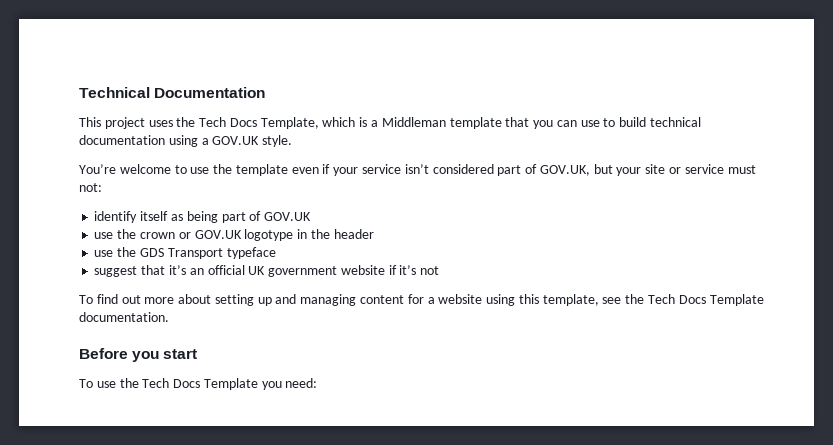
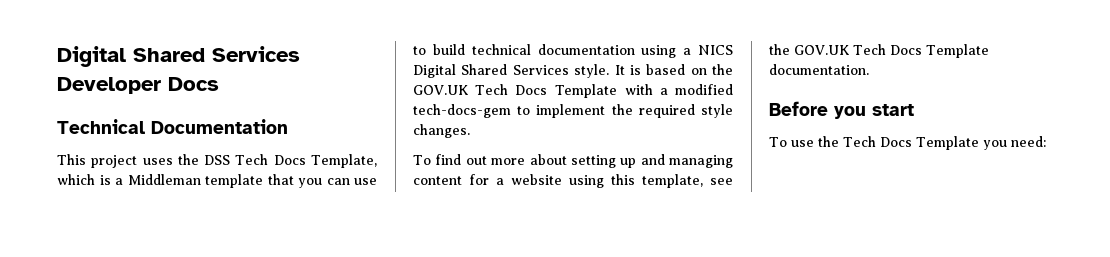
+ Digital Shared Services Developer Docs
- This project uses the Tech Docs Template, which is a Middleman template that you can use to build technical documentation using a GOV.UK style.
- You’re welcome to use the template even if your service isn’t considered part of GOV.UK, but your site or service must not:
- identify itself as being part of GOV.UK
- use the crown or GOV.UK logotype in the header
- use the GDS Transport typeface
- suggest that it’s an official UK government website if it’s not
+ This project uses the DSS Tech Docs Template, which is a Middleman template that you can use to build technical documentation using a NICS Digital Shared Services style. It is based on the GOV.UK Tech Docs Template with a modified tech-docs-gem to implement the required style changes.
- To find out more about setting up and managing content for a website using this template, see the Tech Docs Template documentation.
+ To find out more about setting up and managing content for a website using this template, see the GOV.UK Tech Docs Template documentation.

